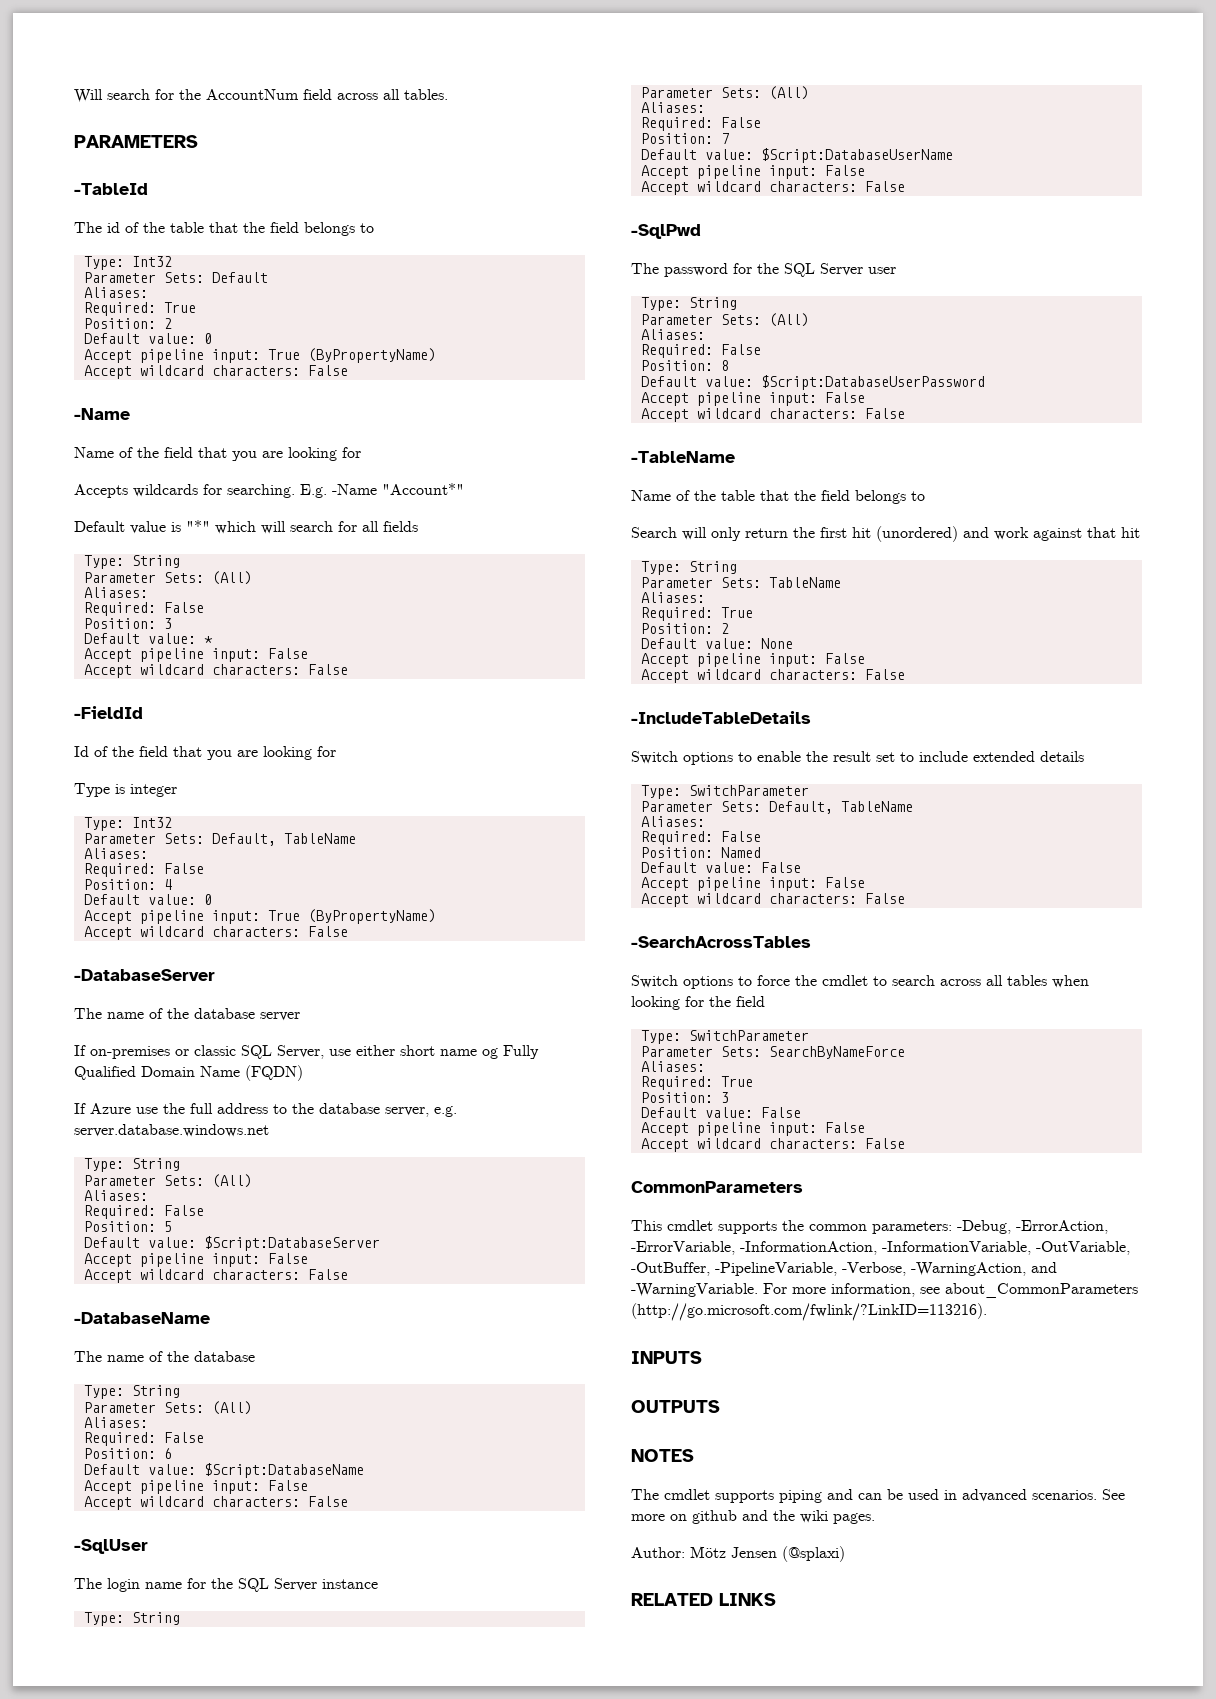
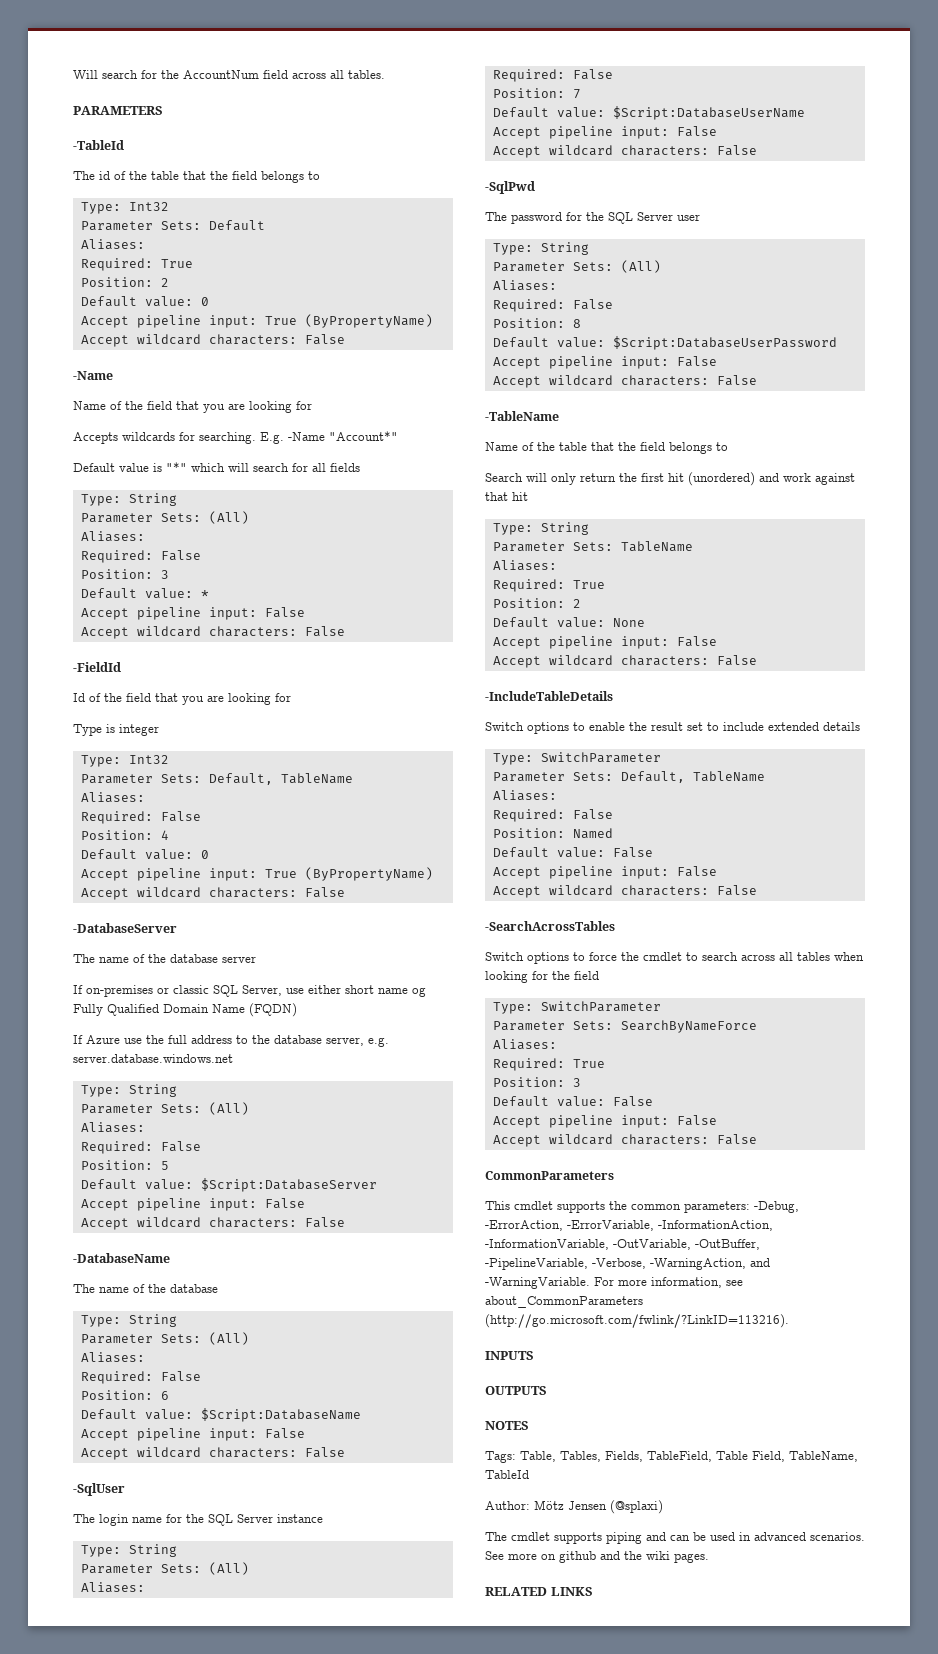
+ Tags: Table, Tables, Fields, TableField, Table Field, TableName, TableId
+ Author: Mötz Jensen (@splaxi)
- Author: Mötz Jensen (@splaxi)

